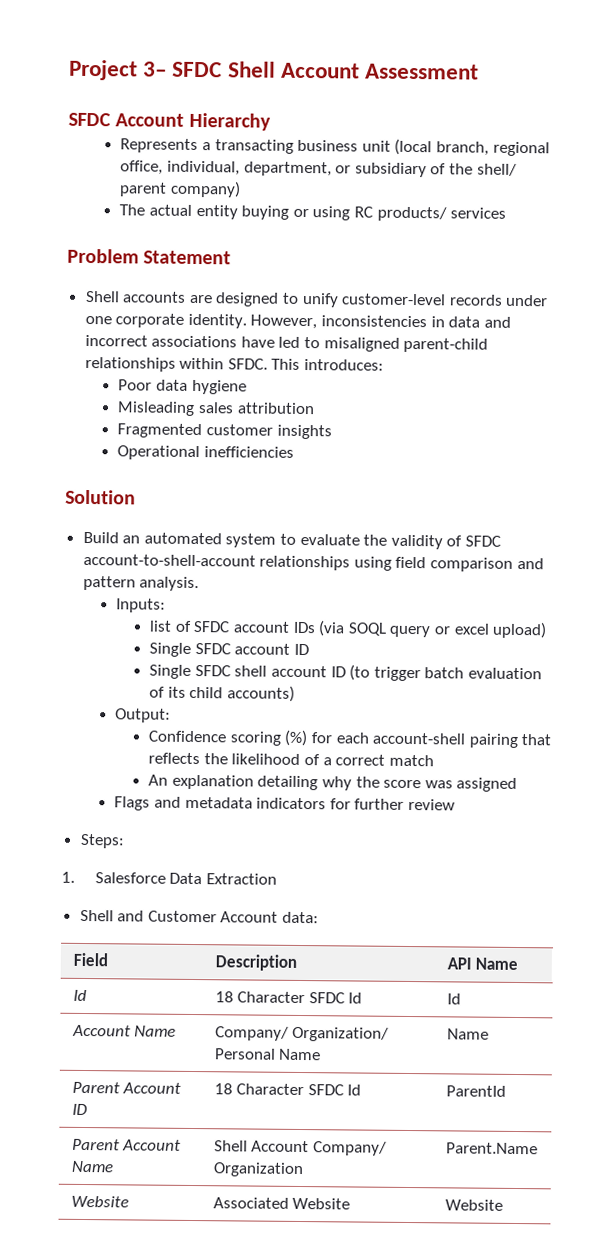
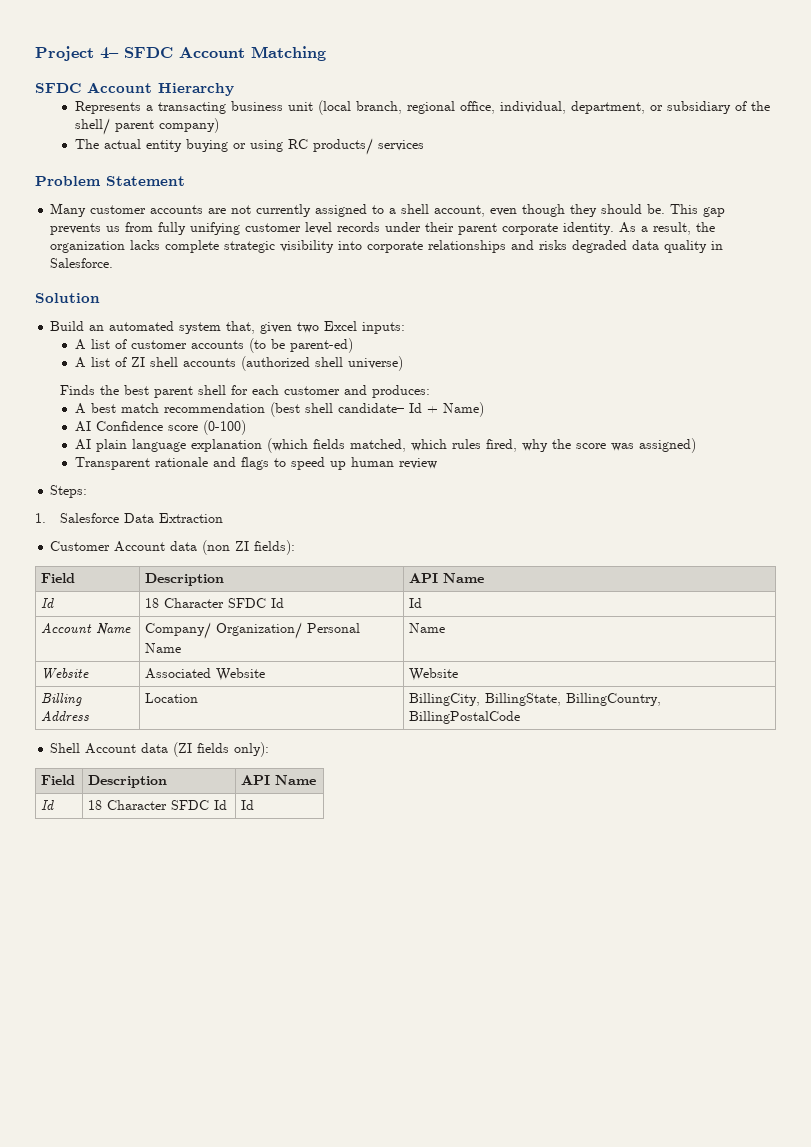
- Project 3– SFDC Shell Account Assessment
+ Project 4– SFDC Account Matching
- Shell accounts are designed to unify customer-level records under one corporate identity. However, inconsistencies in data and incorrect associations have led to misaligned parent-child relationships within SFDC. This introduces:
- Poor data hygiene
- Misleading sales attribution
- Fragmented customer insights
- Operational inefficiencies
+ Many customer accounts are not currently assigned to a shell account, even though they should be. This gap prevents us from fully unifying customer level records under their parent corporate identity. As a result, the organization lacks complete strategic visibility into corporate relationships and risks degraded data quality in Salesforce.
- Build an automated system to evaluate the validity of SFDC account-to-shell-account relationships using field comparison and pattern analysis.
- Inputs:
- list of SFDC account IDs (via SOQL query or excel upload)
- Single SFDC account ID
- Single SFDC shell account ID (to trigger batch evaluation of its child accounts)
- Output:
- Confidence scoring (%) for each account-shell pairing that reflects the likelihood of a correct match
- An explanation detailing why the score was assigned
- Flags and metadata indicators for further review
+ Build an automated system that, given two Excel inputs:
+ A list of customer accounts (to be parent-ed)
+ A list of ZI shell accounts (authorized shell universe)
+ Finds the best parent shell for each customer and produces:
+ A best match recommendation (best shell candidate– Id + Name)
+ AI Confidence score (0-100)
+ AI plain language explanation (which fields matched, which rules fired, why the score was assigned)
+ Transparent rationale and flags to speed up human review
- Shell and Customer Account data:
+ Customer Account data (non ZI fields):
- Parent Account ID | 18 Character SFDC Id | ParentId
- Parent Account Name | Shell Account Company/ Organization | Parent.Name
  Website | Associated Website | Website
+ Billing Address | Location | BillingCity, BillingState, BillingCountry, BillingPostalCode
+ Shell Account data (ZI fields only):
+ Field | Description | API Name
+ Id | 18 Character SFDC Id | Id

